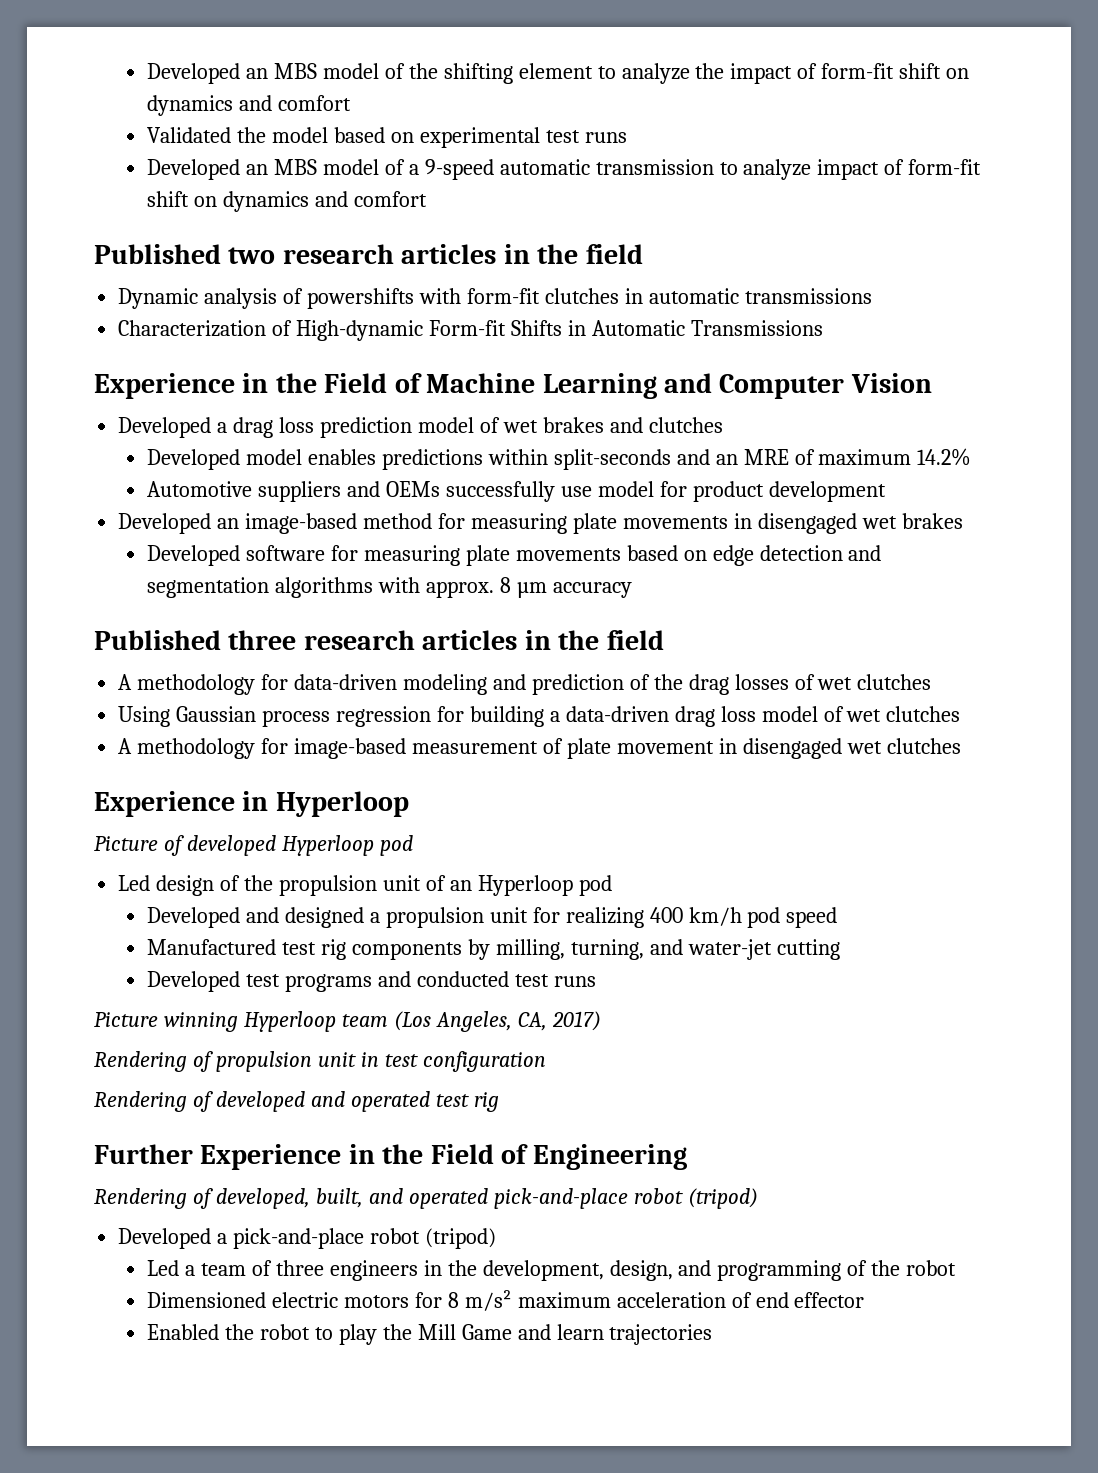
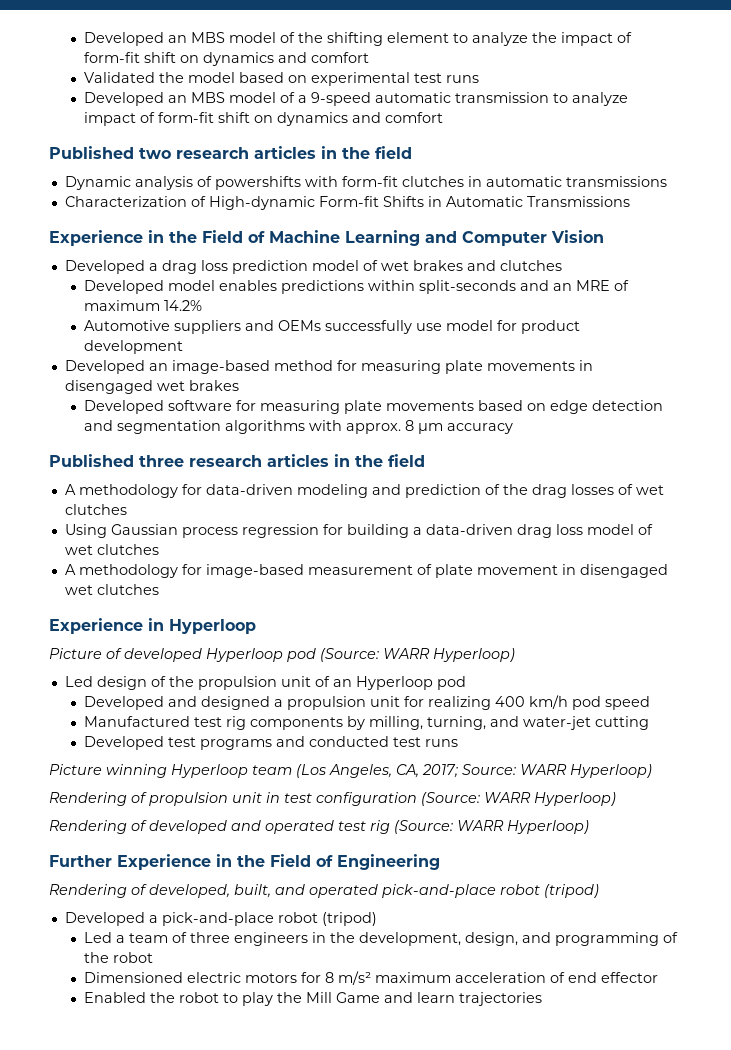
- Picture of developed Hyperloop pod
+ Picture of developed Hyperloop pod (Source: WARR Hyperloop)
- Picture winning Hyperloop team (Los Angeles, CA, 2017)
+ Picture winning Hyperloop team (Los Angeles, CA, 2017; Source: WARR Hyperloop)
- Rendering of propulsion unit in test configuration
+ Rendering of propulsion unit in test configuration (Source: WARR Hyperloop)
- Rendering of developed and operated test rig
+ Rendering of developed and operated test rig (Source: WARR Hyperloop)

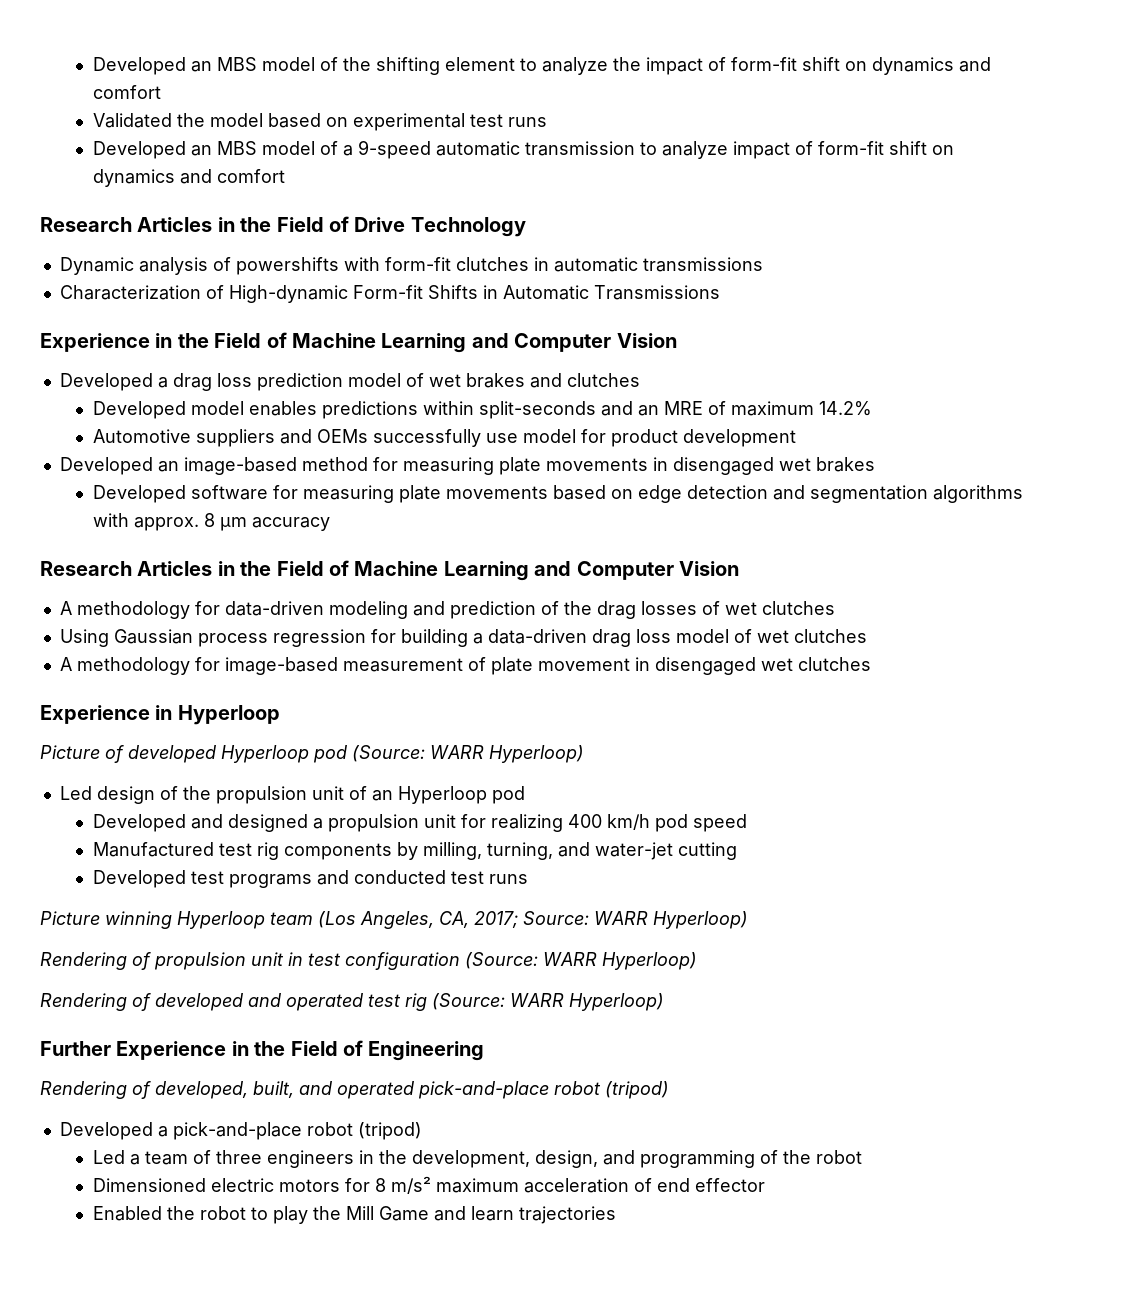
- Published two research articles in the field
+ Research Articles in the Field of Drive Technology
- Published three research articles in the field
+ Research Articles in the Field of Machine Learning and Computer Vision

